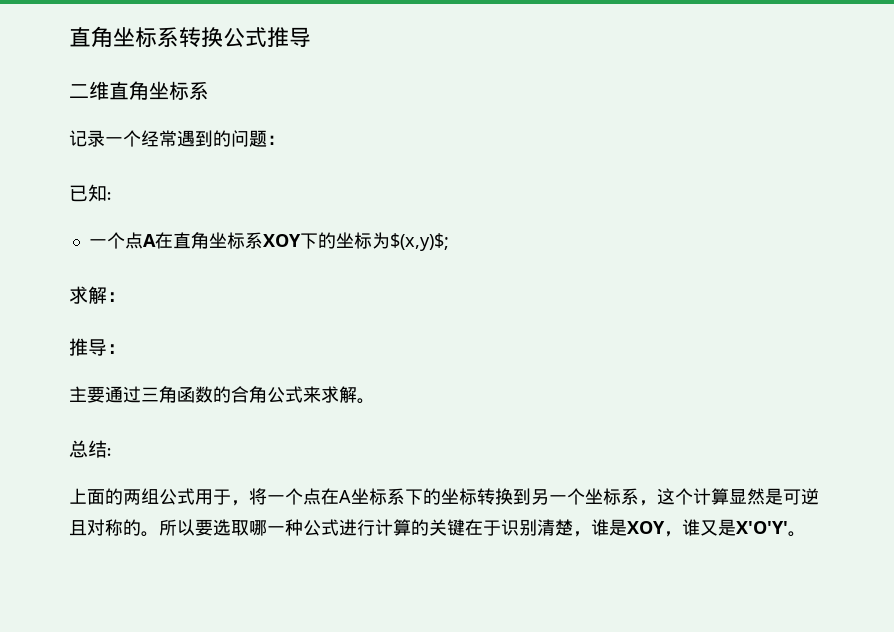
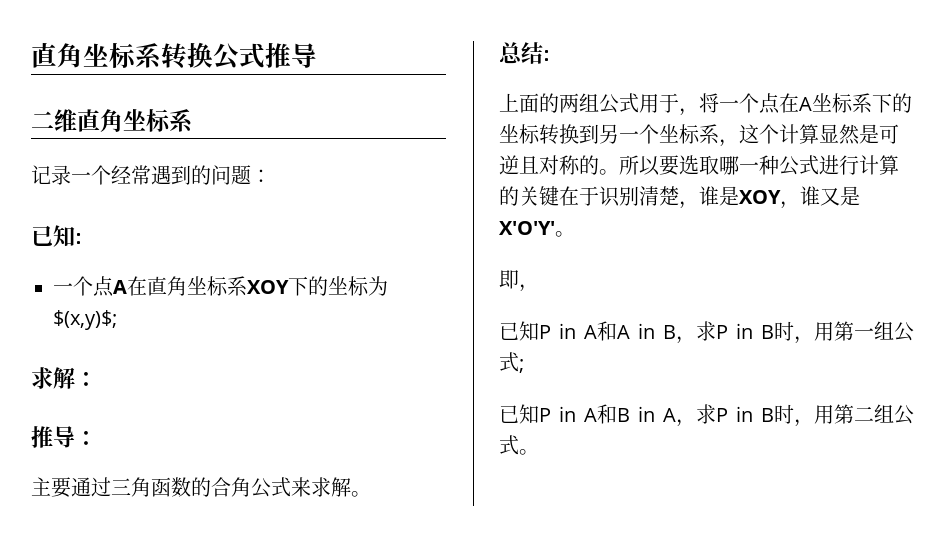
+ 即，
+ 已知P in A和A in B，求P in B时，用第一组公式;
+ 已知P in A和B in A，求P in B时，用第二组公式。

